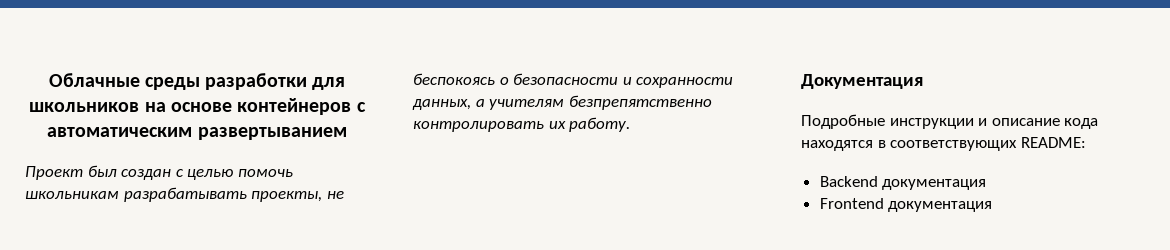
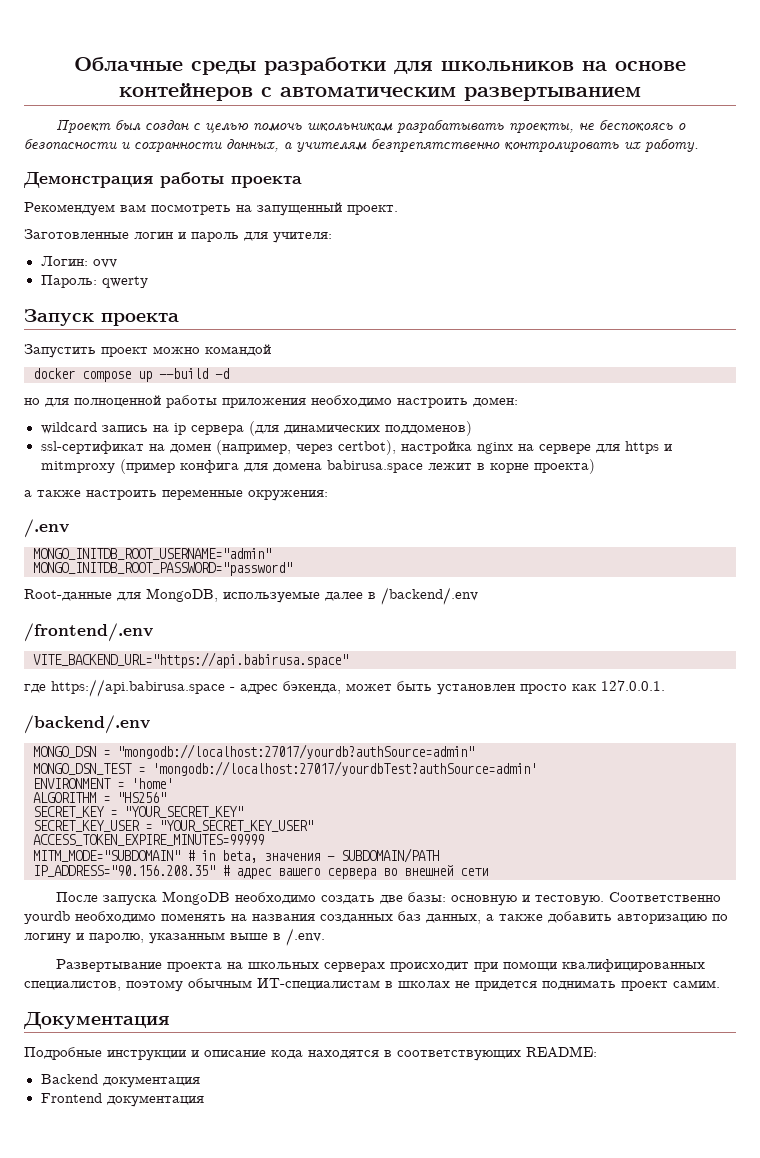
+ Демонстрация работы проекта
+ Рекомендуем вам посмотреть на запущенный проект.
+ Заготовленные логин и пароль для учителя:
+ Логин: ovv
+ Пароль: qwerty
+ Запуск проекта
+ Запустить проект можно командой
+ docker compose up --build -d
+ но для полноценной работы приложения необходимо настроить домен:
+ wildcard запись на ip сервера (для динамических поддоменов)
+ ssl-сертификат на домен (например, через certbot), настройка nginx на сервере для https и mitmproxy (пример конфига для домена babirusa.space лежит в корне проекта)
+ а также настроить переменные окружения:
+ /.env
+ MONGO_INITDB_ROOT_USERNAME="admin"
+ MONGO_INITDB_ROOT_PASSWORD="password"
+ Root-данные для MongoDB, используемые далее в /backend/.env
+ /frontend/.env
+ VITE_BACKEND_URL="https://api.babirusa.space"
+ где https://api.babirusa.space - адрес бэкенда, может быть установлен просто как 127.0.0.1.
+ /backend/.env
+ MONGO_DSN = "mongodb://localhost:27017/yourdb?authSource=admin"
+ MONGO_DSN_TEST = 'mongodb://localhost:27017/yourdbTest?authSource=admin'
+ ENVIRONMENT = 'home'
+ ALGORITHM = "HS256"
+ SECRET_KEY = "YOUR_SECRET_KEY"
+ SECRET_KEY_USER = "YOUR_SECRET_KEY_USER"
+ ACCESS_TOKEN_EXPIRE_MINUTES=99999
+ MITM_MODE="SUBDOMAIN" # in beta, значения - SUBDOMAIN/PATH
+ IP_ADDRESS="90.156.208.35" # адрес вашего сервера во внешней сети
+ После запуска MongoDB необходимо создать две базы: основную и тестовую. Соответственно yourdb необходимо поменять на названия созданных баз данных, а также добавить авторизацию по логину и паролю, указанным выше в /.env.
+ Развертывание проекта на школьных серверах происходит при помощи квалифицированных специалистов, поэтому обычным ИТ-специалистам в школах не придется поднимать проект самим.

